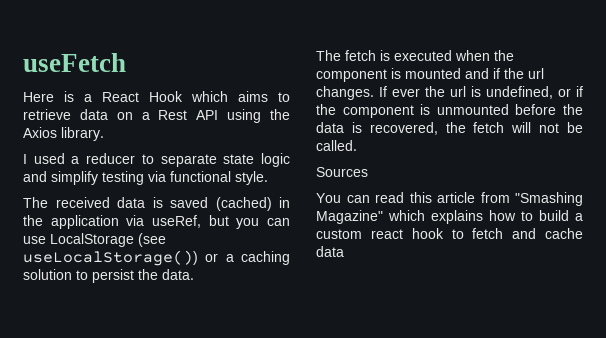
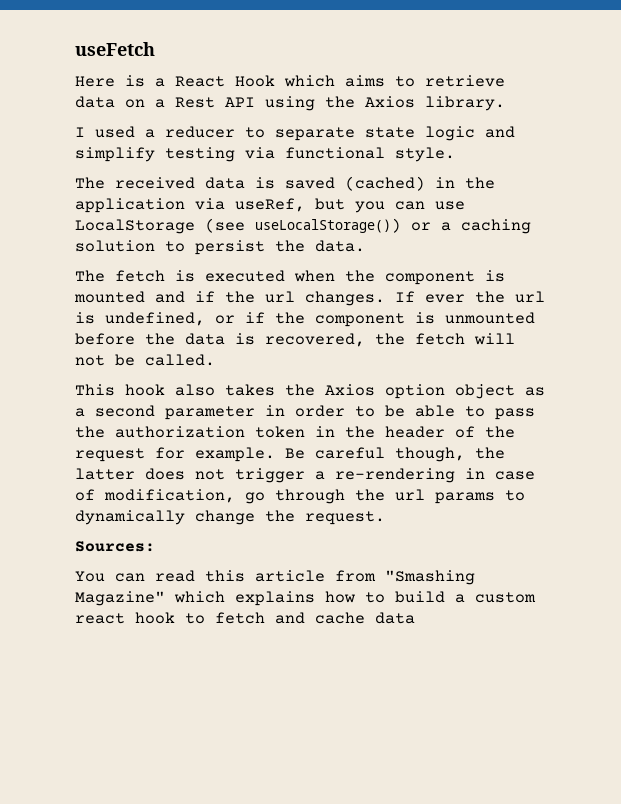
- Sources
+ This hook also takes the Axios option object as a second parameter in order to be able to pass the authorization token in the header of the request for example. Be careful though, the latter does not trigger a re-rendering in case of modification, go through the url params to dynamically change the request.
+ Sources:

